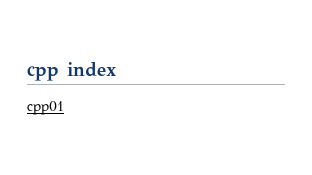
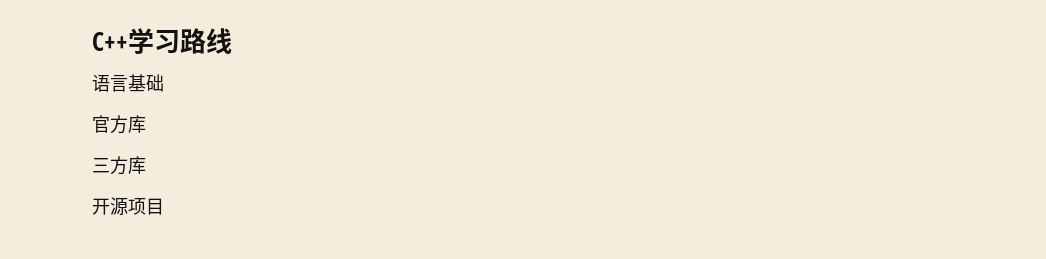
- cpp index
- cpp01
+ C++学习路线
+ 语言基础
+ 官方库
+ 三方库
+ 开源项目

